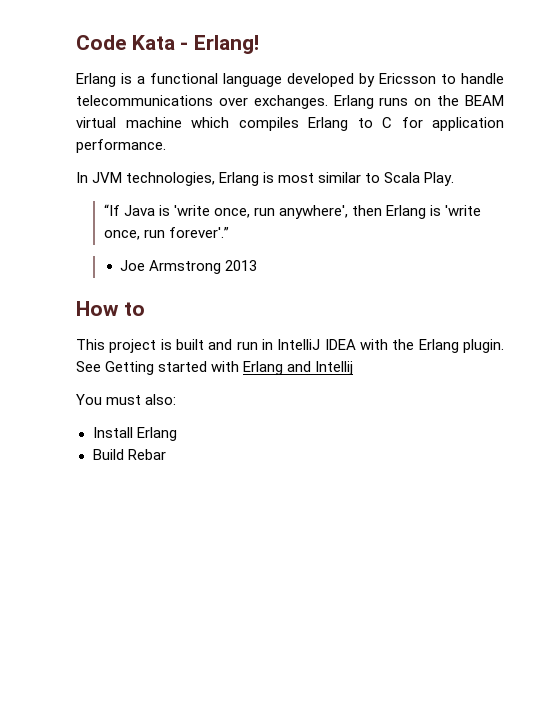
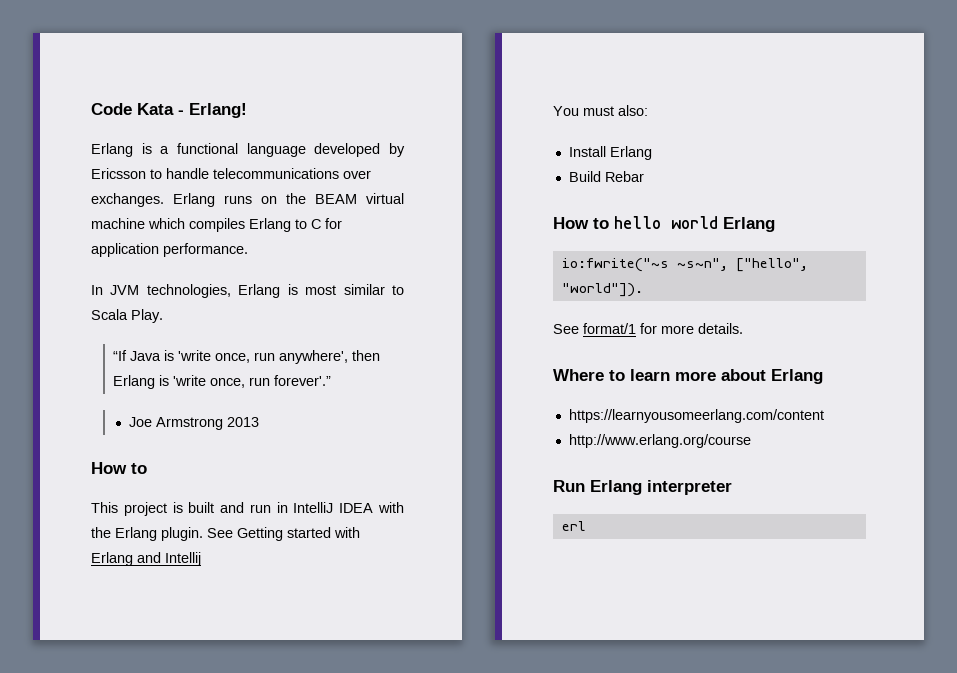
+ How to hello world Erlang
+ io:fwrite("~s ~s~n", ["hello", "world"]).
+ See format/1 for more details.
+ Where to learn more about Erlang
+ https://learnyousomeerlang.com/content
+ http://www.erlang.org/course
+ Run Erlang interpreter
+ erl

